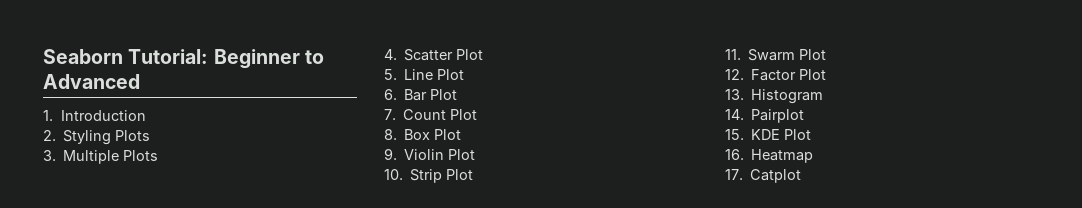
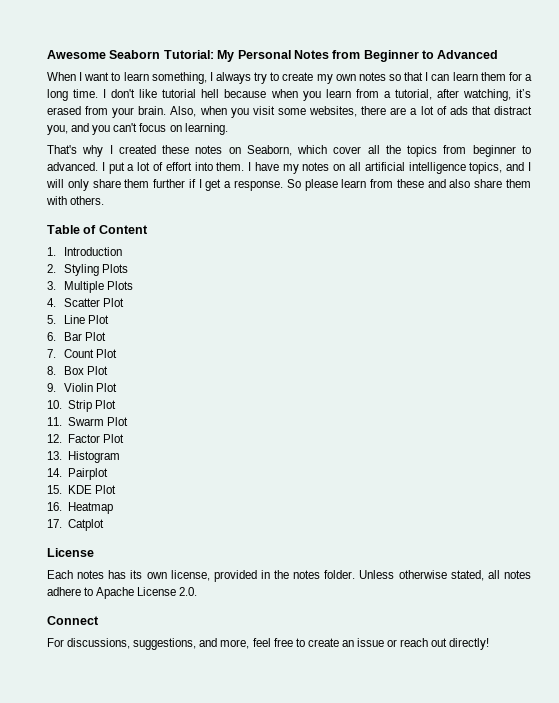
- Seaborn Tutorial: Beginner to Advanced
+ Awesome Seaborn Tutorial: My Personal Notes from Beginner to Advanced
+ When I want to learn something, I always try to create my own notes so that I can learn them for a long time. I don't like tutorial hell because when you learn from a tutorial, after watching, it’s erased from your brain. Also, when you visit some websites, there are a lot of ads that distract you, and you can't focus on learning.
+ That's why I created these notes on Seaborn, which cover all the topics from beginner to advanced. I put a lot of effort into them. I have my notes on all artificial intelligence topics, and I will only share them further if I get a response. So please learn from these and also share them with others.
+ Table of Content
  17. Catplot
+ License
+ Each notes has its own license, provided in the notes folder. Unless otherwise stated, all notes adhere to Apache License 2.0.
+ Connect
+ For discussions, suggestions, and more, feel free to create an issue or reach out directly!

